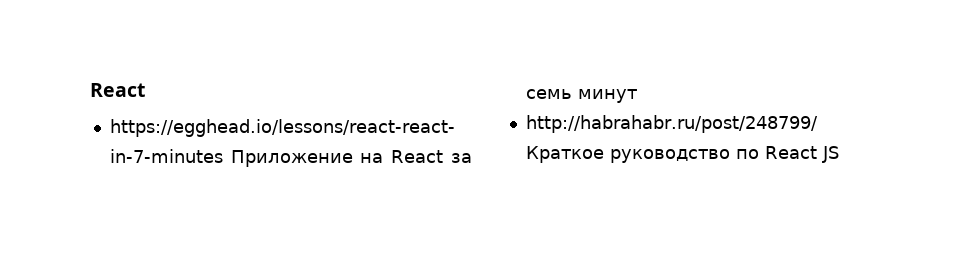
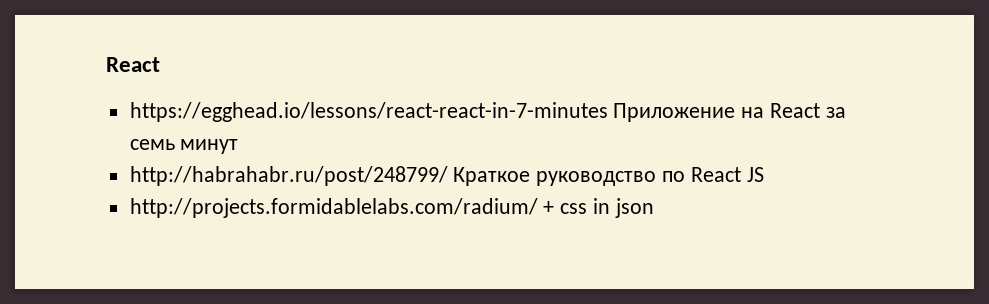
+ http://projects.formidablelabs.com/radium/ + css in json

